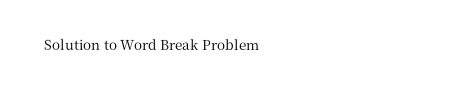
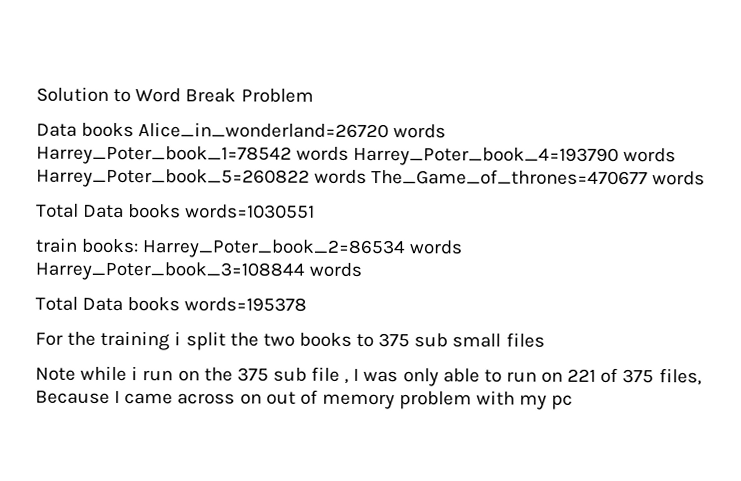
+ Data books Alice_in_wonderland=26720 words Harrey_Poter_book_1=78542 words Harrey_Poter_book_4=193790 words Harrey_Poter_book_5=260822 words The_Game_of_thrones=470677 words
+ Total Data books words=1030551
+ train books: Harrey_Poter_book_2=86534 words Harrey_Poter_book_3=108844 words
+ Total Data books words=195378
+ For the training i split the two books to 375 sub small files
+ Note while i run on the 375 sub file , I was only able to run on 221 of 375 files, Because I came across on out of memory problem with my pc

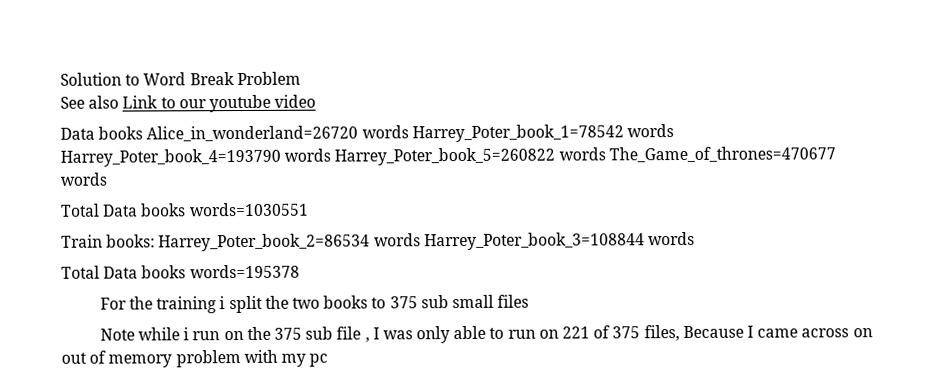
+ See also Link to our youtube video
- train books: Harrey_Poter_book_2=86534 words Harrey_Poter_book_3=108844 words
+ Train books: Harrey_Poter_book_2=86534 words Harrey_Poter_book_3=108844 words

